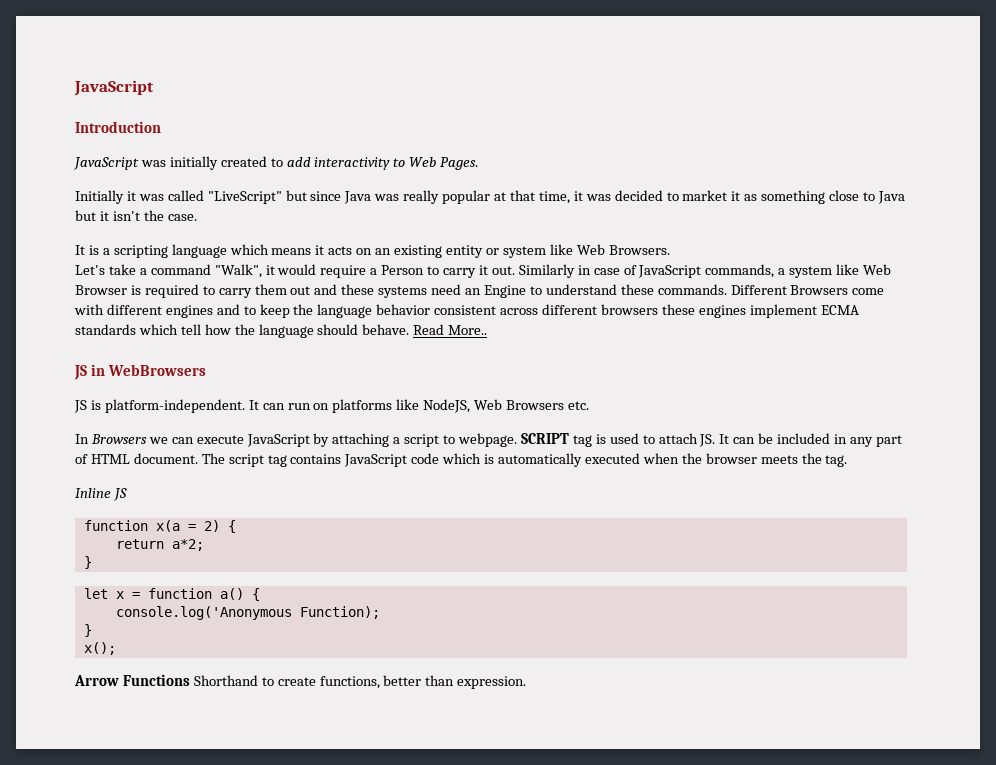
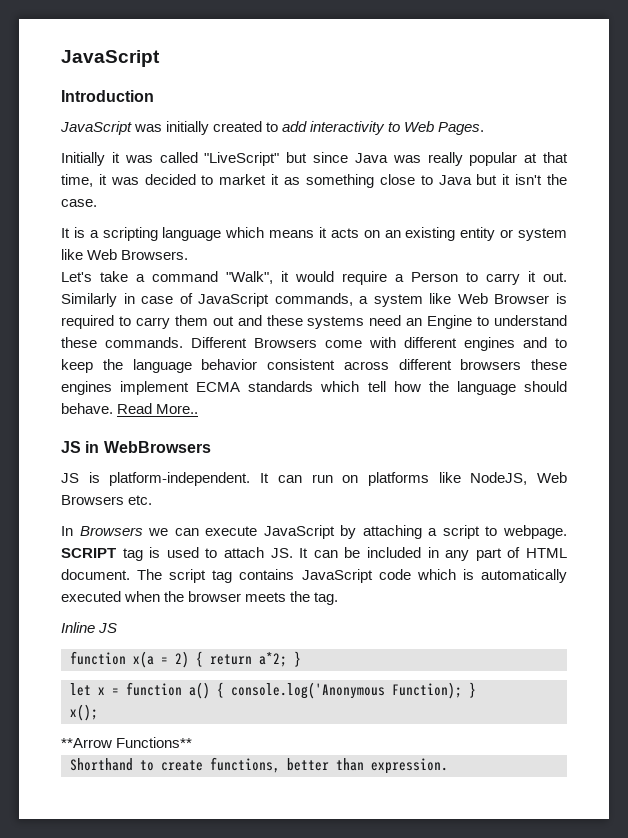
- function x(a = 2) {
- return a*2;
- }
+ function x(a = 2) { return a*2; }
- let x = function a() {
- console.log('Anonymous Function);
- }
+ let x = function a() { console.log('Anonymous Function); }
- Arrow Functions Shorthand to create functions, better than expression.
+ **Arrow Functions**
+ Shorthand to create functions, better than expression.

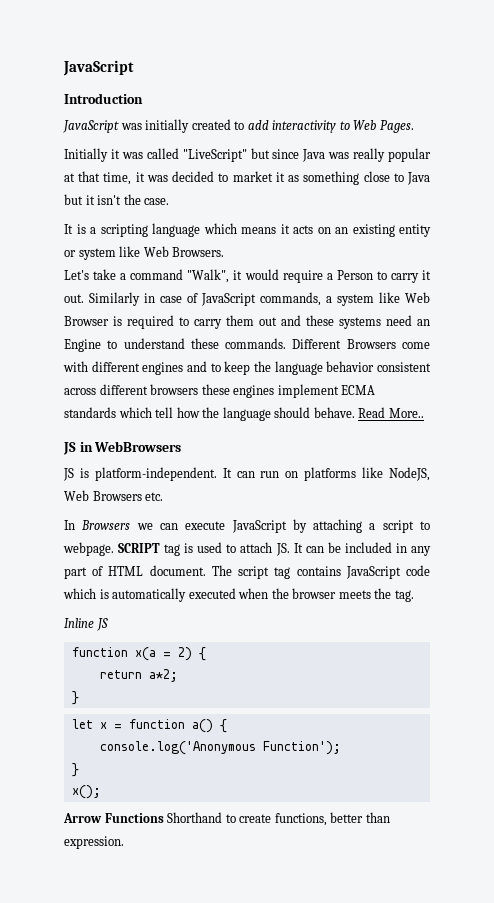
- function x(a = 2) { return a*2; }
+ function x(a = 2) {
+ return a*2;
+ }
- let x = function a() { console.log('Anonymous Function); }
+ let x = function a() {
+ console.log('Anonymous Function');
+ }
- **Arrow Functions**
- Shorthand to create functions, better than expression.
+ Arrow Functions Shorthand to create functions, better than expression.

